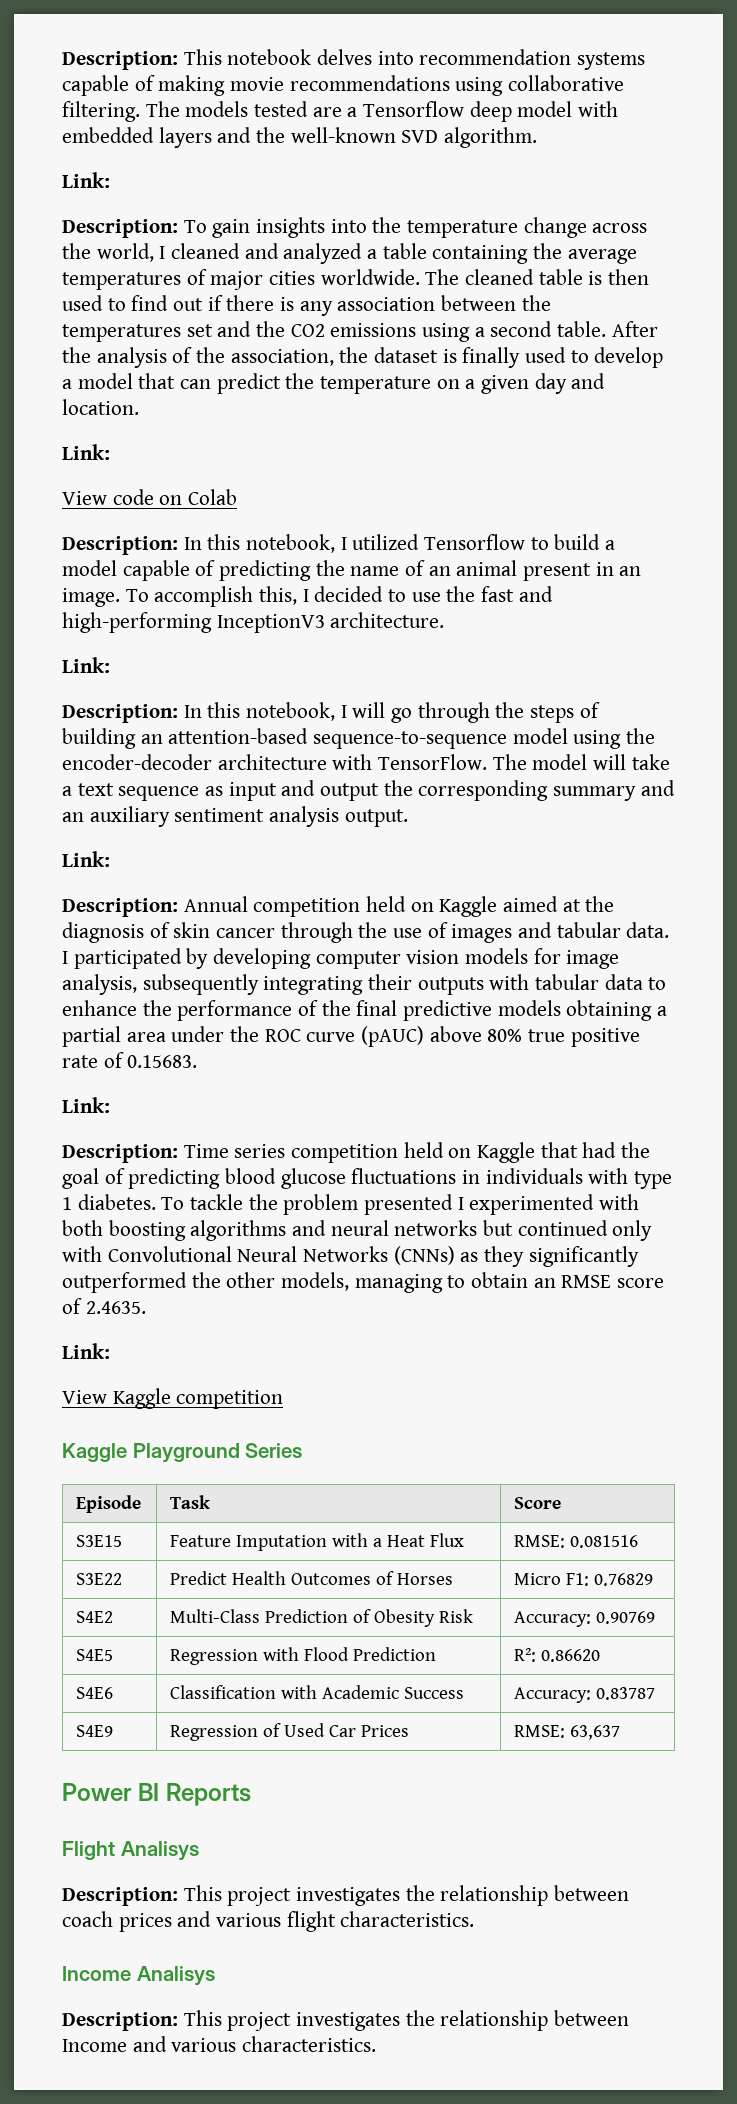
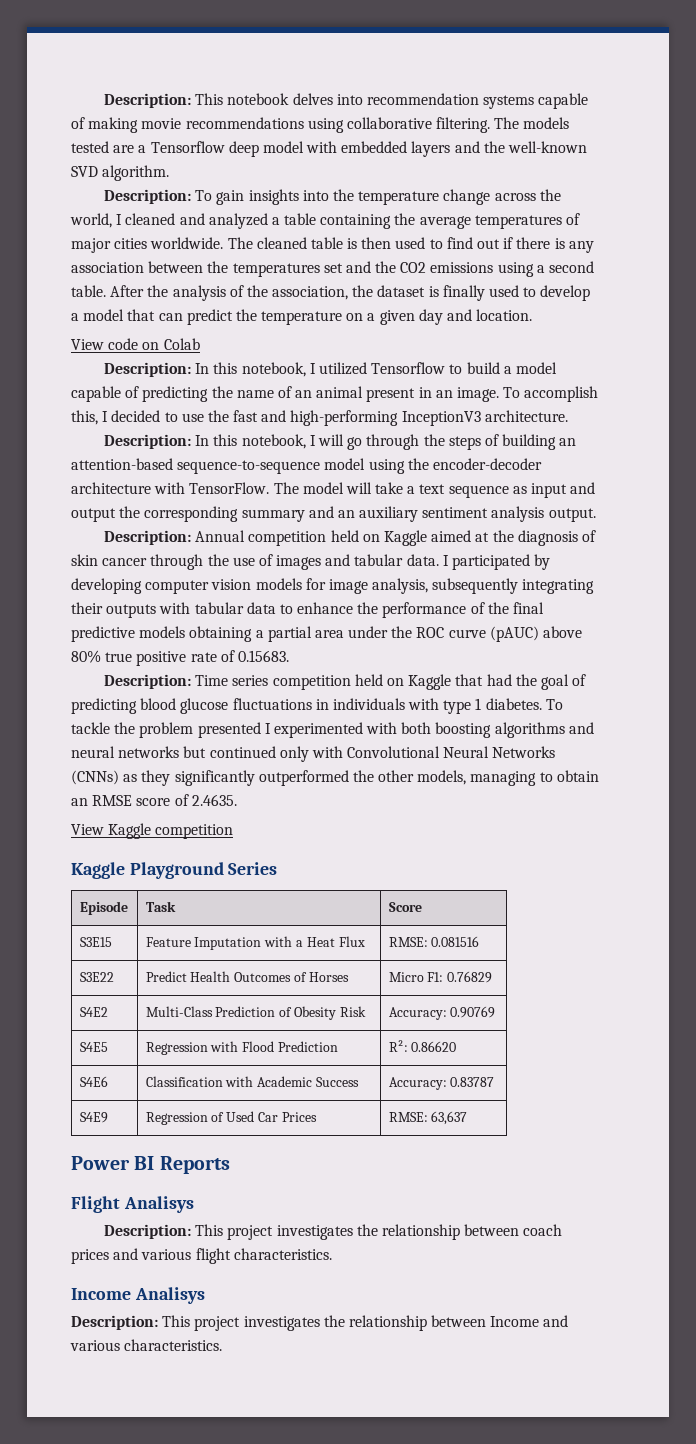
  The models tested are a Tensorflow deep model with embedded layers and the well-known SVD algorithm.
- Link:
  After the analysis of the association, the dataset is finally used to develop a model that can predict the temperature on a given day and location.
- Link:
  To accomplish this, I decided to use the fast and high-performing InceptionV3 architecture.
- Link:
  The model will take a text sequence as input and output the corresponding summary and an auxiliary sentiment analysis output.
- Link:
  I participated by developing computer vision models for image analysis, subsequently integrating their outputs with tabular data to enhance the performance of the final predictive models obtaining a partial area under the ROC curve (pAUC) above 80% true positive rate of 0.15683.
- Link:
  To tackle the problem presented I experimented with both boosting algorithms and neural networks but continued only with Convolutional Neural Networks (CNNs) as they significantly outperformed the other models, managing to obtain an RMSE score of 2.4635.
- Link:

